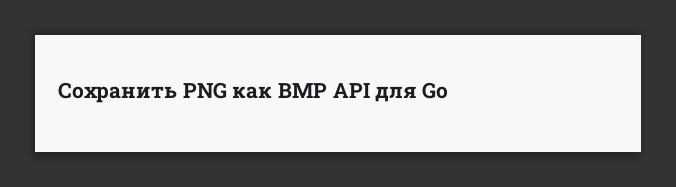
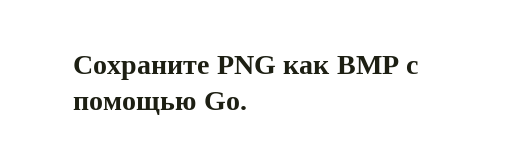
- Сохранить PNG как BMP API для Go
+ Сохраните PNG как BMP с помощью Go.

